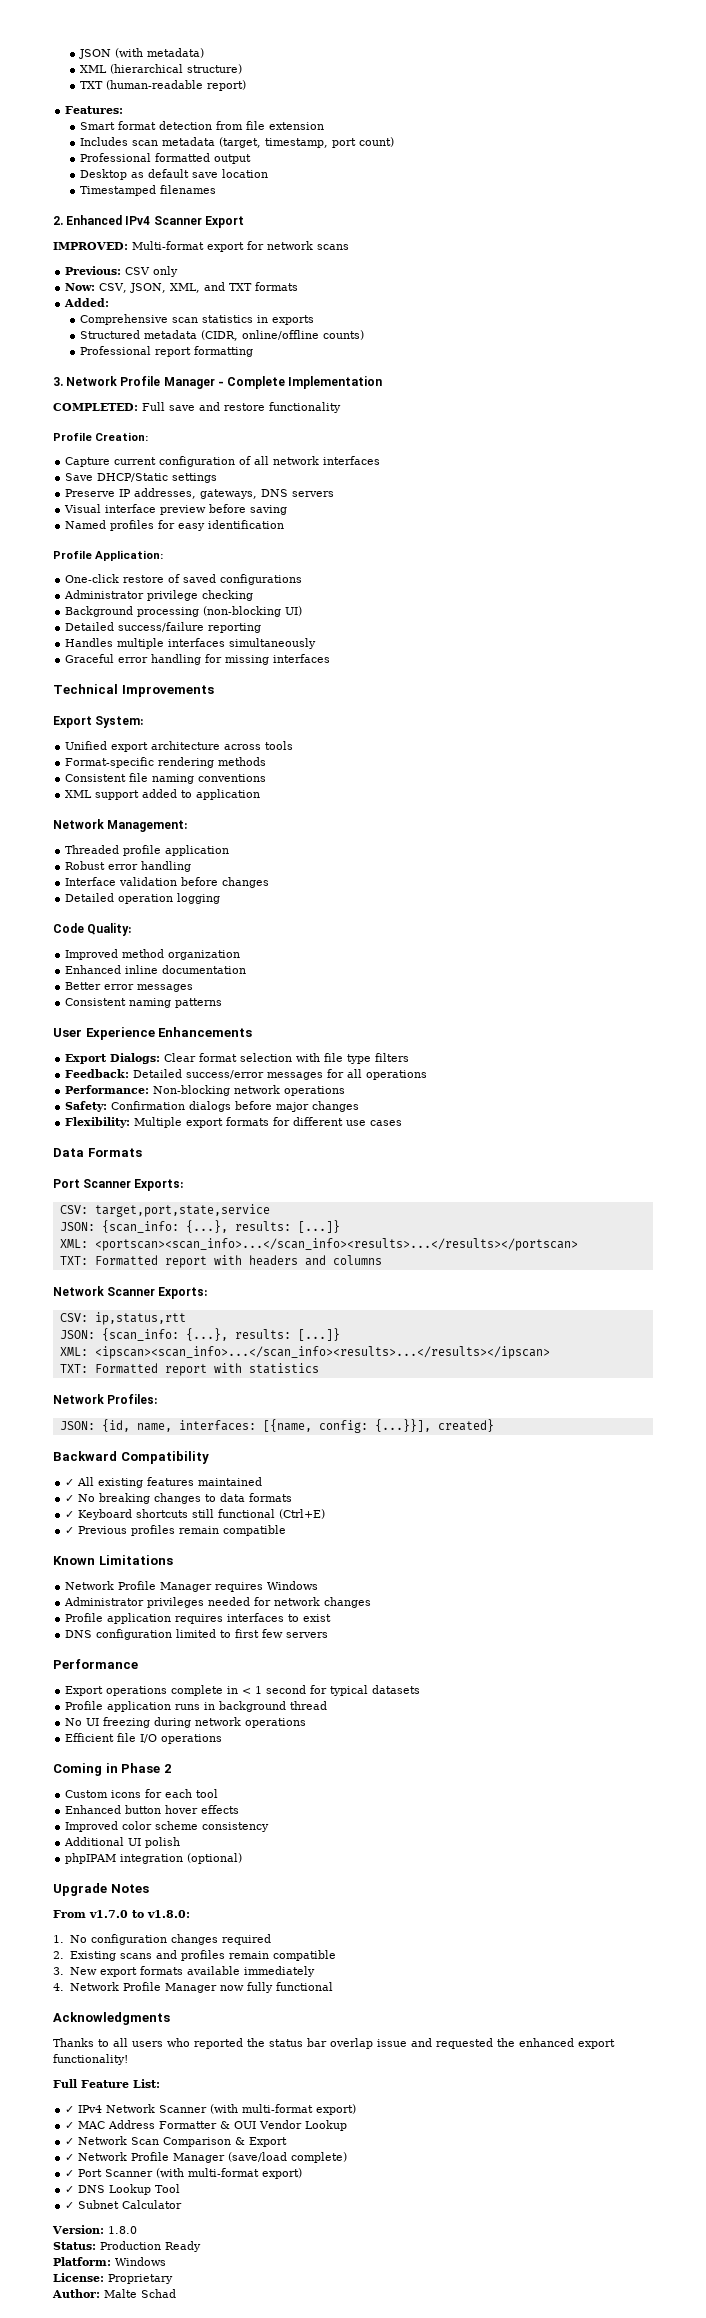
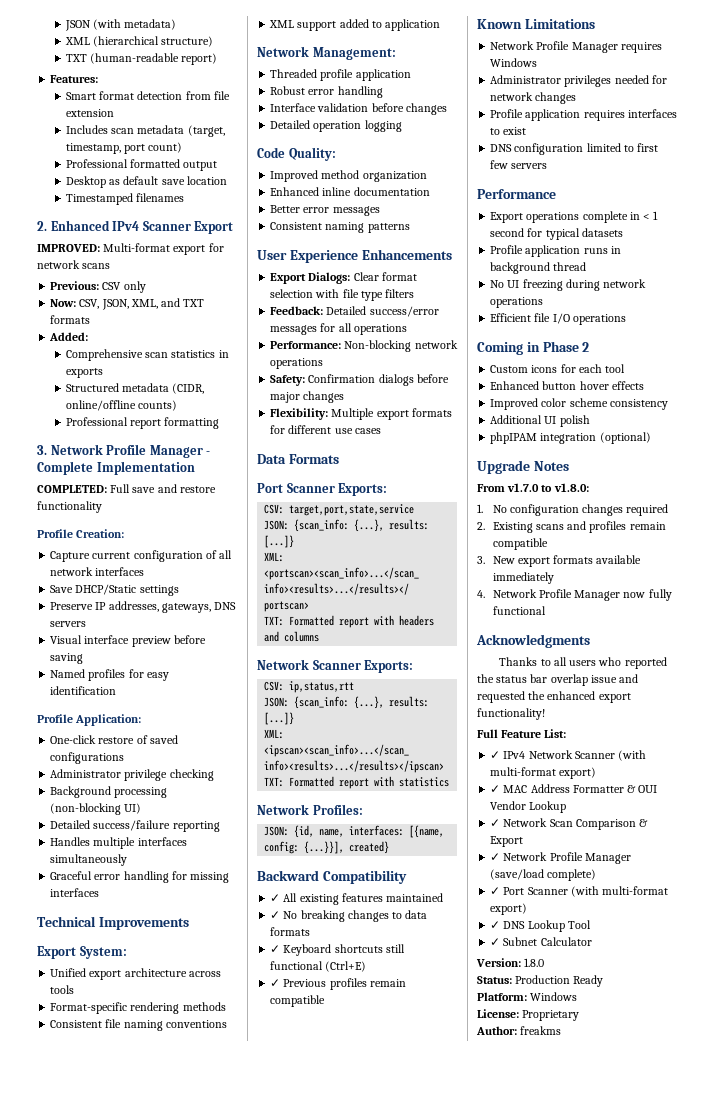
- Author: Malte Schad
+ Author: freakms

